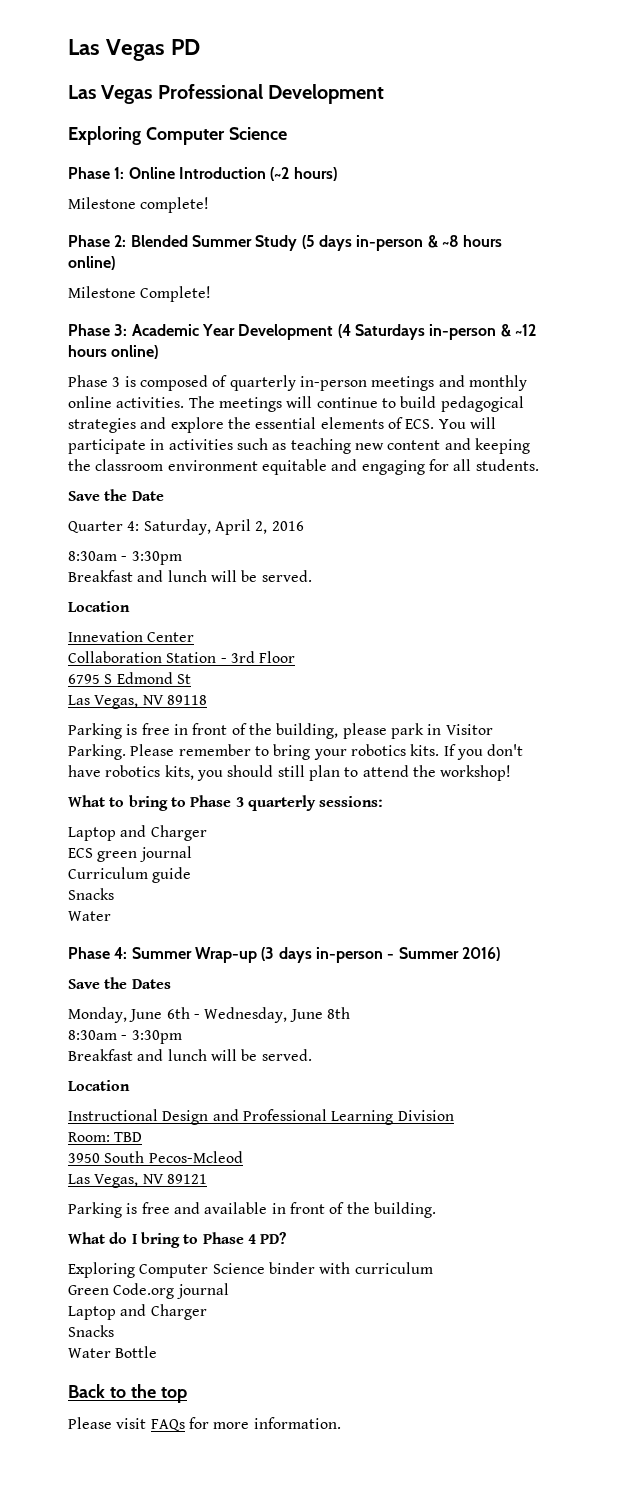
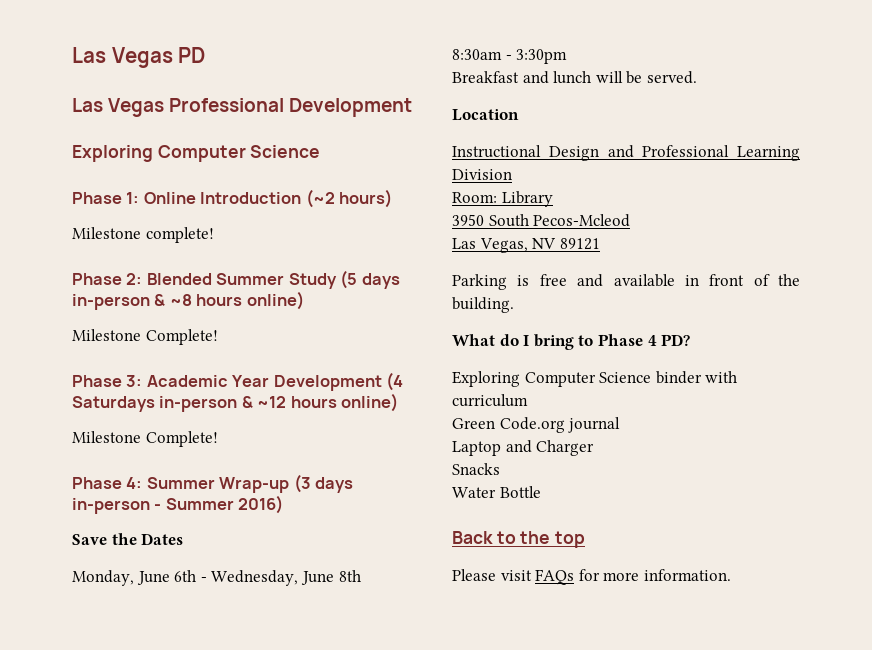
  Phase 3: Academic Year Development (4 Saturdays in-person & ~12 hours online)
- Phase 3 is composed of quarterly in-person meetings and monthly online activities. The meetings will continue to build pedagogical strategies and explore the essential elements of ECS. You will participate in activities such as teaching new content and keeping the classroom environment equitable and engaging for all students.
- Save the Date
- Quarter 4: Saturday, April 2, 2016
- 8:30am - 3:30pm
- Breakfast and lunch will be served.
- Location
- Innevation Center
- Collaboration Station - 3rd Floor
- 6795 S Edmond St
- Las Vegas, NV 89118
- Parking is free in front of the building, please park in Visitor Parking. Please remember to bring your robotics kits. If you don't have robotics kits, you should still plan to attend the workshop!
- What to bring to Phase 3 quarterly sessions:
- Laptop and Charger
- ECS green journal
- Curriculum guide
- Snacks
- Water
+ Milestone Complete!
- Room: TBD
+ Room: Library

